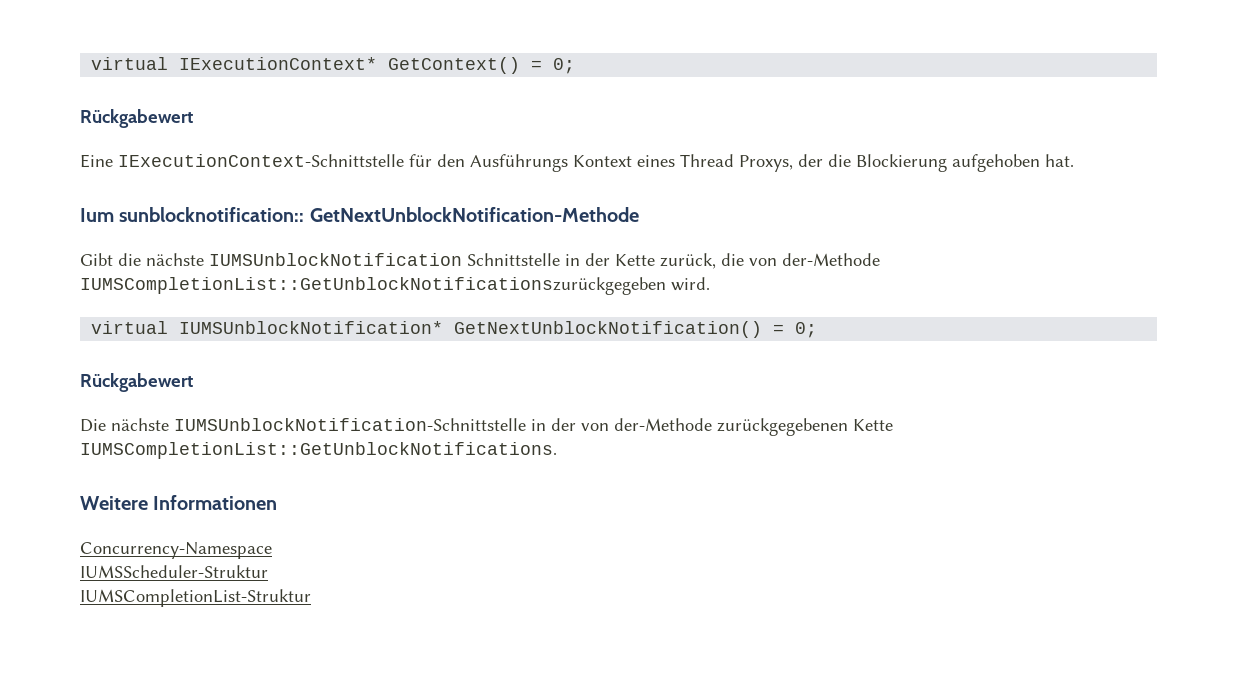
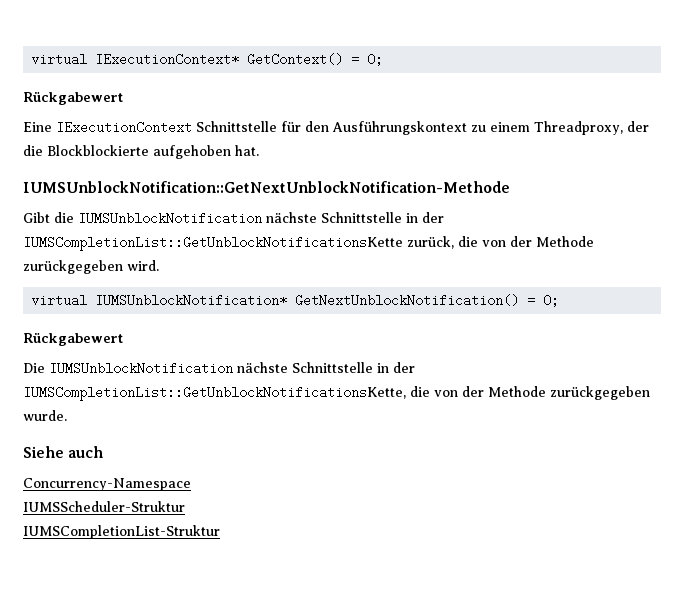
- Eine IExecutionContext-Schnittstelle für den Ausführungs Kontext eines Thread Proxys, der die Blockierung aufgehoben hat.
+ Eine IExecutionContext Schnittstelle für den Ausführungskontext zu einem Threadproxy, der die Blockblockierte aufgehoben hat.
- Ium sunblocknotification:: GetNextUnblockNotification-Methode
+ IUMSUnblockNotification::GetNextUnblockNotification-Methode
- Gibt die nächste IUMSUnblockNotification Schnittstelle in der Kette zurück, die von der-Methode IUMSCompletionList::GetUnblockNotificationszurückgegeben wird.
+ Gibt die IUMSUnblockNotification nächste Schnittstelle in der IUMSCompletionList::GetUnblockNotificationsKette zurück, die von der Methode zurückgegeben wird.
- Die nächste IUMSUnblockNotification-Schnittstelle in der von der-Methode zurückgegebenen Kette IUMSCompletionList::GetUnblockNotifications.
- Weitere Informationen
+ Die IUMSUnblockNotification nächste Schnittstelle in der IUMSCompletionList::GetUnblockNotificationsKette, die von der Methode zurückgegeben wurde.
+ Siehe auch

